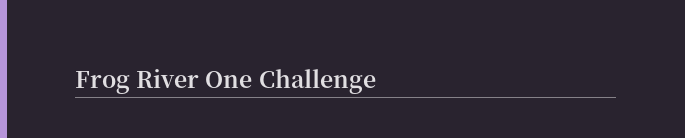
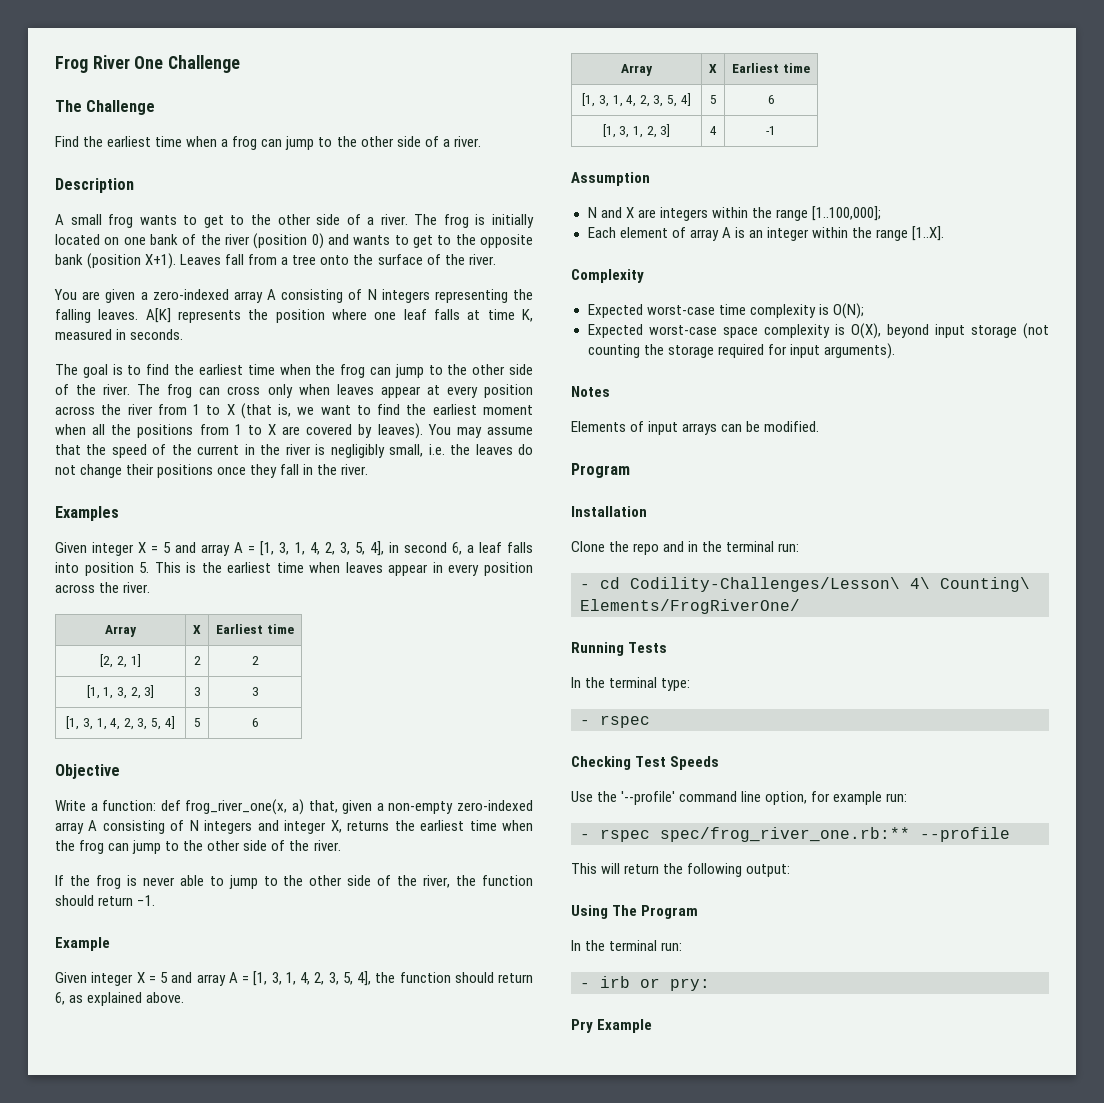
+ The Challenge
+ Find the earliest time when a frog can jump to the other side of a river.
+ Description
+ A small frog wants to get to the other side of a river. The frog is initially located on one bank of the river (position 0) and wants to get to the opposite bank (position X+1). Leaves fall from a tree onto the surface of the river.
+ You are given a zero-indexed array A consisting of N integers representing the falling leaves. A[K] represents the position where one leaf falls at time K, measured in seconds.
+ The goal is to find the earliest time when the frog can jump to the other side of the river. The frog can cross only when leaves appear at every position across the river from 1 to X (that is, we want to find the earliest moment when all the positions from 1 to X are covered by leaves). You may assume that the speed of the current in the river is negligibly small, i.e. the leaves do not change their positions once they fall in the river.
+ Examples
+ Given integer X = 5 and array A = [1, 3, 1, 4, 2, 3, 5, 4], in second 6, a leaf falls into position 5. This is the earliest time when leaves appear in every position across the river.
+ Array | X | Earliest time
+ [2, 2, 1] | 2 | 2
+ [1, 1, 3, 2, 3] | 3 | 3
+ [1, 3, 1, 4, 2, 3, 5, 4] | 5 | 6
+ Objective
+ Write a function: def frog_river_one(x, a) that, given a non-empty zero-indexed array A consisting of N integers and integer X, returns the earliest time when the frog can jump to the other side of the river.
+ If the frog is never able to jump to the other side of the river, the function should return −1.
+ Example
+ Given integer X = 5 and array A = [1, 3, 1, 4, 2, 3, 5, 4], the function should return 6, as explained above.
+ Array | X | Earliest time
+ [1, 3, 1, 4, 2, 3, 5, 4] | 5 | 6
+ [1, 3, 1, 2, 3] | 4 | -1
+ Assumption
+ N and X are integers within the range [1..100,000];
+ Each element of array A is an integer within the range [1..X].
+ Complexity
+ Expected worst-case time complexity is O(N);
+ Expected worst-case space complexity is O(X), beyond input storage (not counting the storage required for input arguments).
+ Notes
+ Elements of input arrays can be modified.
+ Program
+ Installation
+ Clone the repo and in the terminal run:
+ - cd Codility-Challenges/Lesson\ 4\ Counting\ Elements/FrogRiverOne/
+ Running Tests
+ In the terminal type:
+ - rspec
+ Checking Test Speeds
+ Use the '--profile' command line option, for example run:
+ - rspec spec/frog_river_one.rb:** --profile
+ This will return the following output:
+ Using The Program
+ In the terminal run:
+ - irb or pry:
+ Pry Example

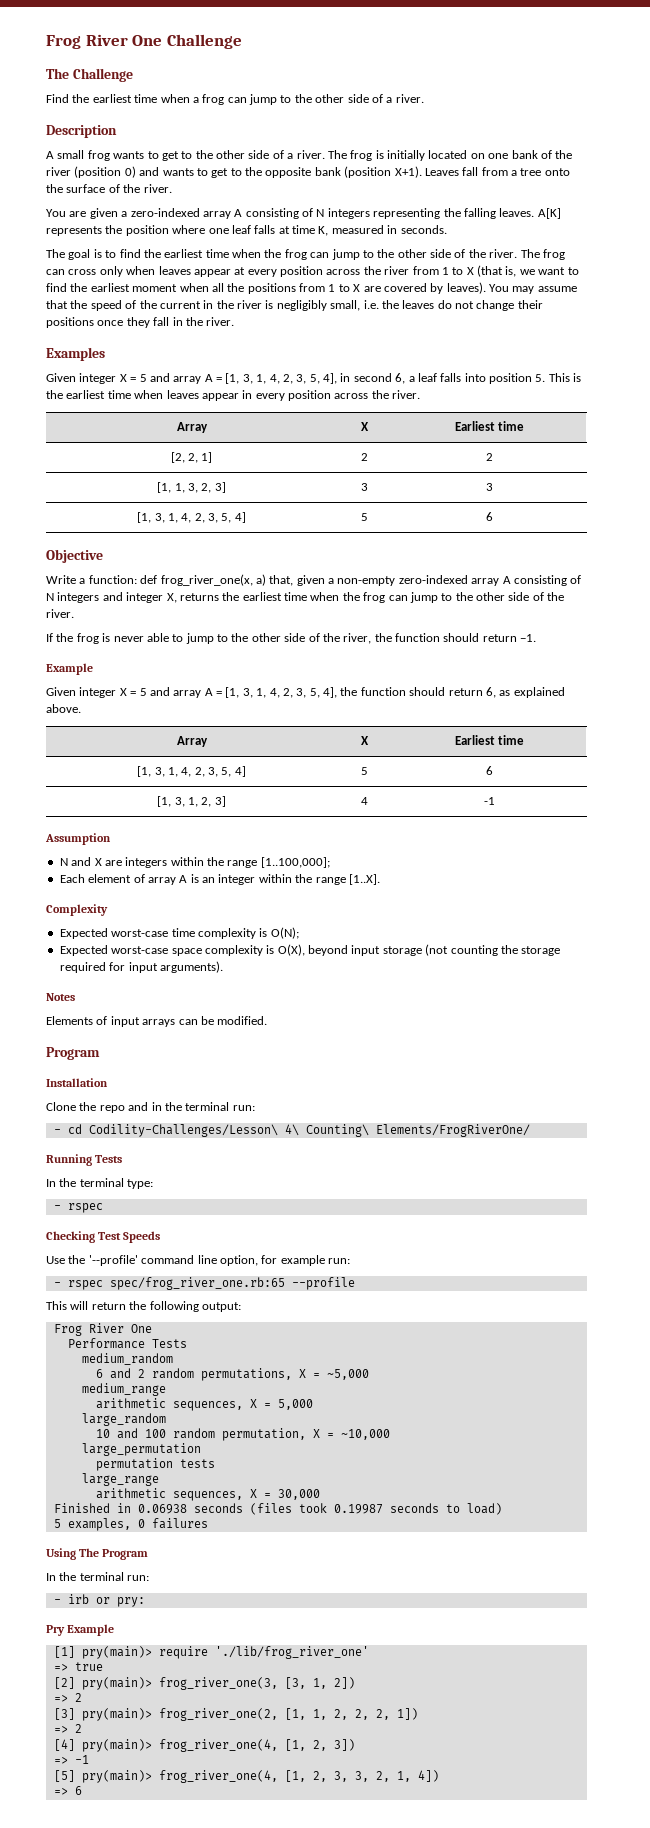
- - rspec spec/frog_river_one.rb:** --profile
+ - rspec spec/frog_river_one.rb:65 --profile
  This will return the following output:
+ Frog River One
+ Performance Tests
+ medium_random
+ 6 and 2 random permutations, X = ~5,000
+ medium_range
+ arithmetic sequences, X = 5,000
+ large_random
+ 10 and 100 random permutation, X = ~10,000
+ large_permutation
+ permutation tests
+ large_range
+ arithmetic sequences, X = 30,000
+ Finished in 0.06938 seconds (files took 0.19987 seconds to load)
+ 5 examples, 0 failures
+ [1] pry(main)> require './lib/frog_river_one'
+ => true
+ [2] pry(main)> frog_river_one(3, [3, 1, 2])
+ => 2
+ [3] pry(main)> frog_river_one(2, [1, 1, 2, 2, 2, 1])
+ => 2
+ [4] pry(main)> frog_river_one(4, [1, 2, 3])
+ => -1
+ [5] pry(main)> frog_river_one(4, [1, 2, 3, 3, 2, 1, 4])
+ => 6

